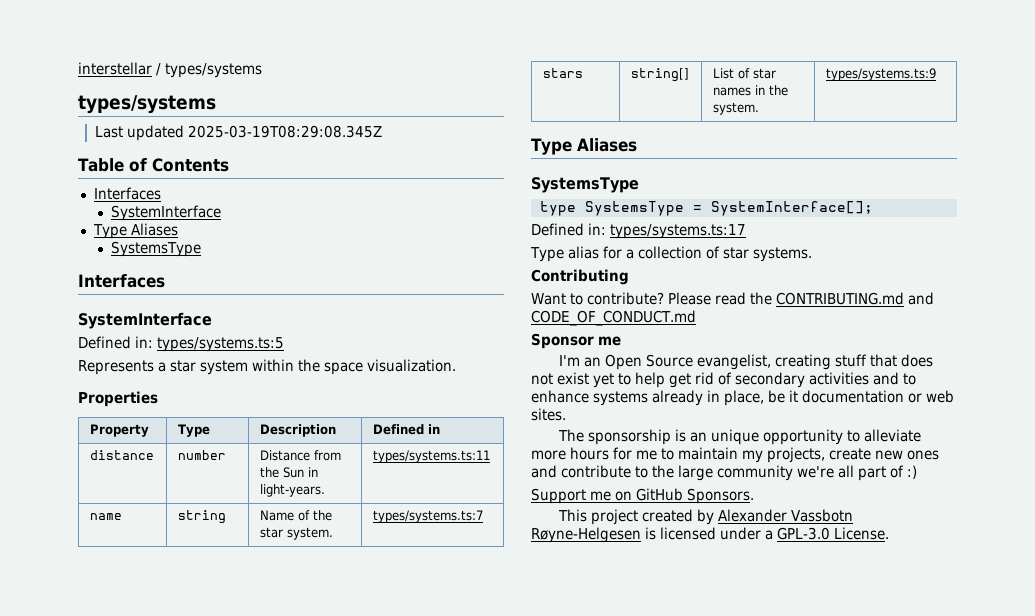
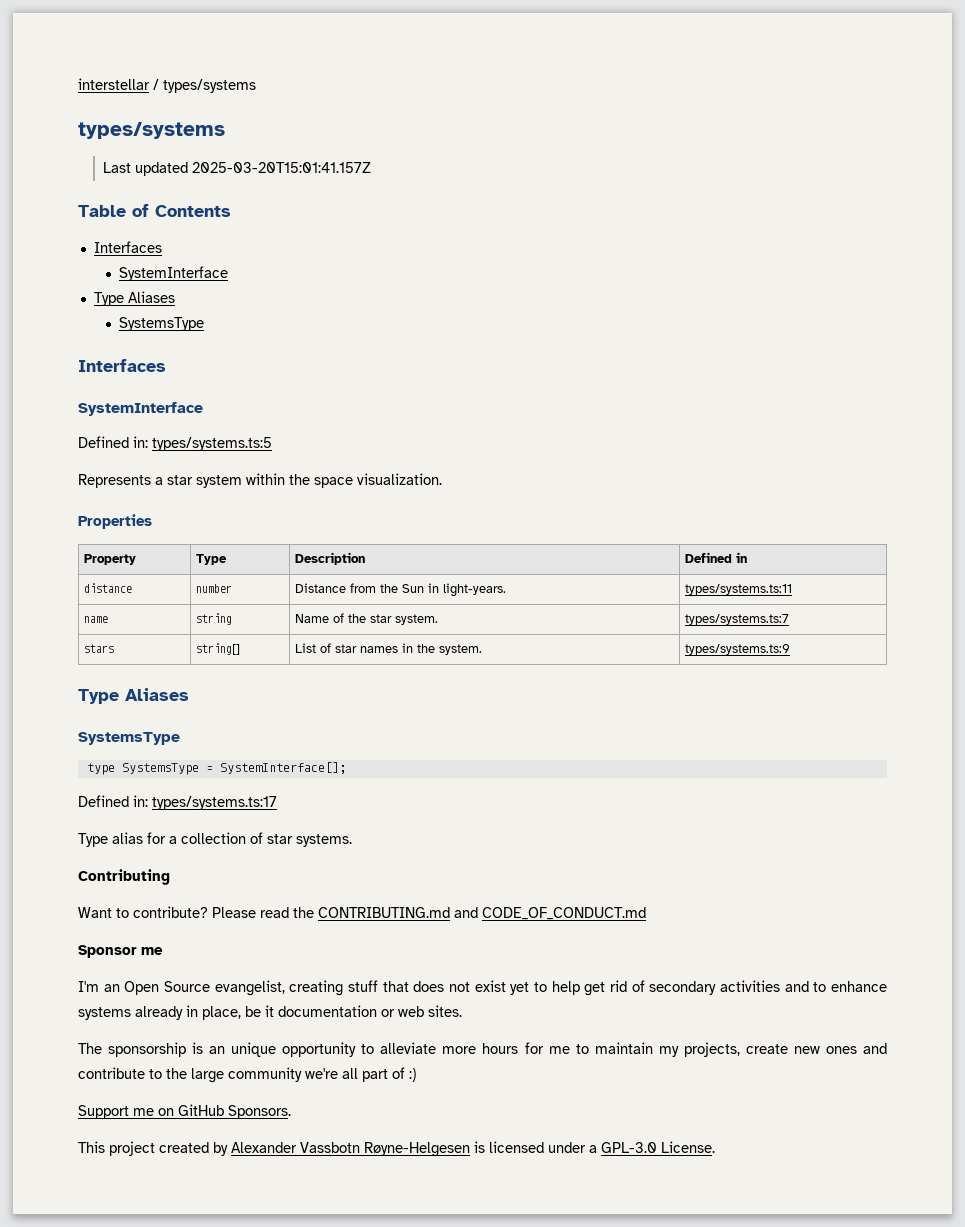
- Last updated 2025-03-19T08:29:08.345Z
+ Last updated 2025-03-20T15:01:41.157Z

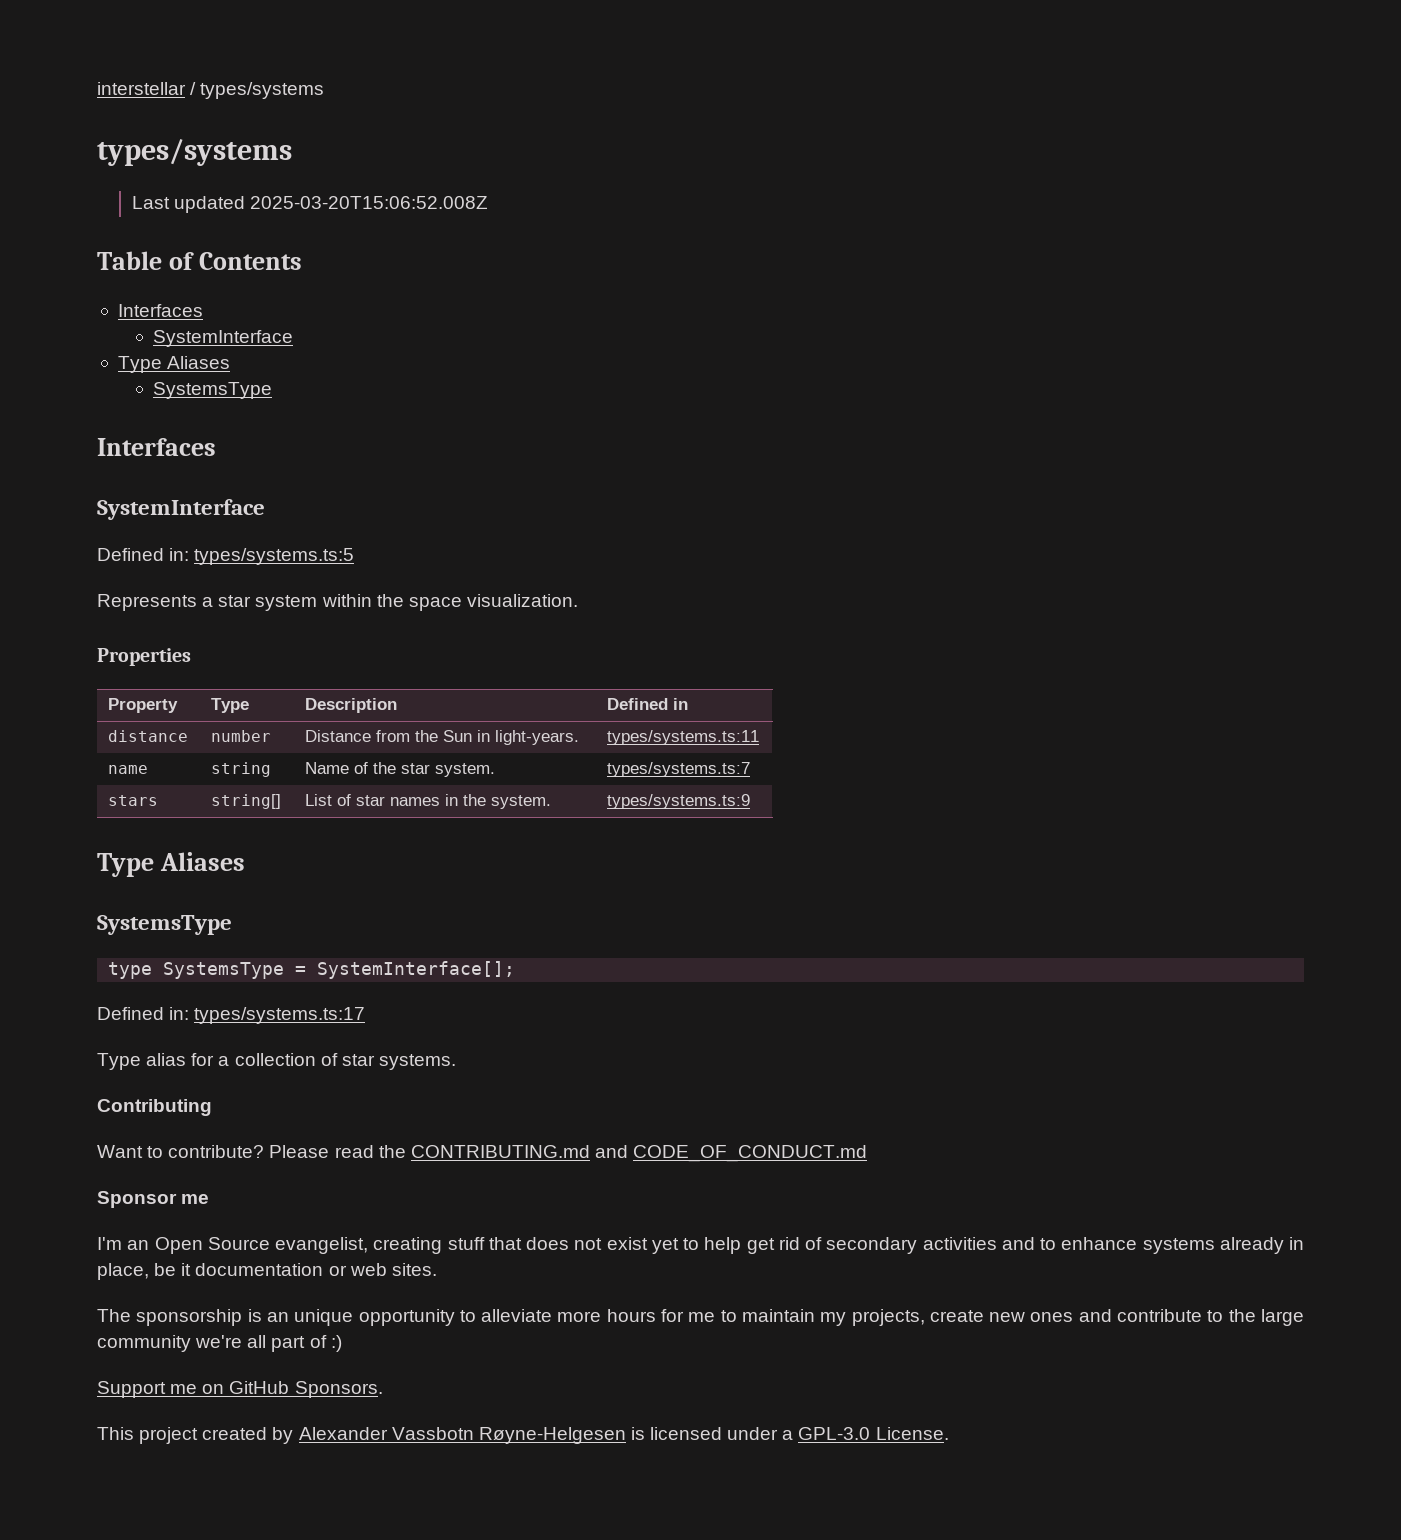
- Last updated 2025-03-20T15:01:41.157Z
+ Last updated 2025-03-20T15:06:52.008Z

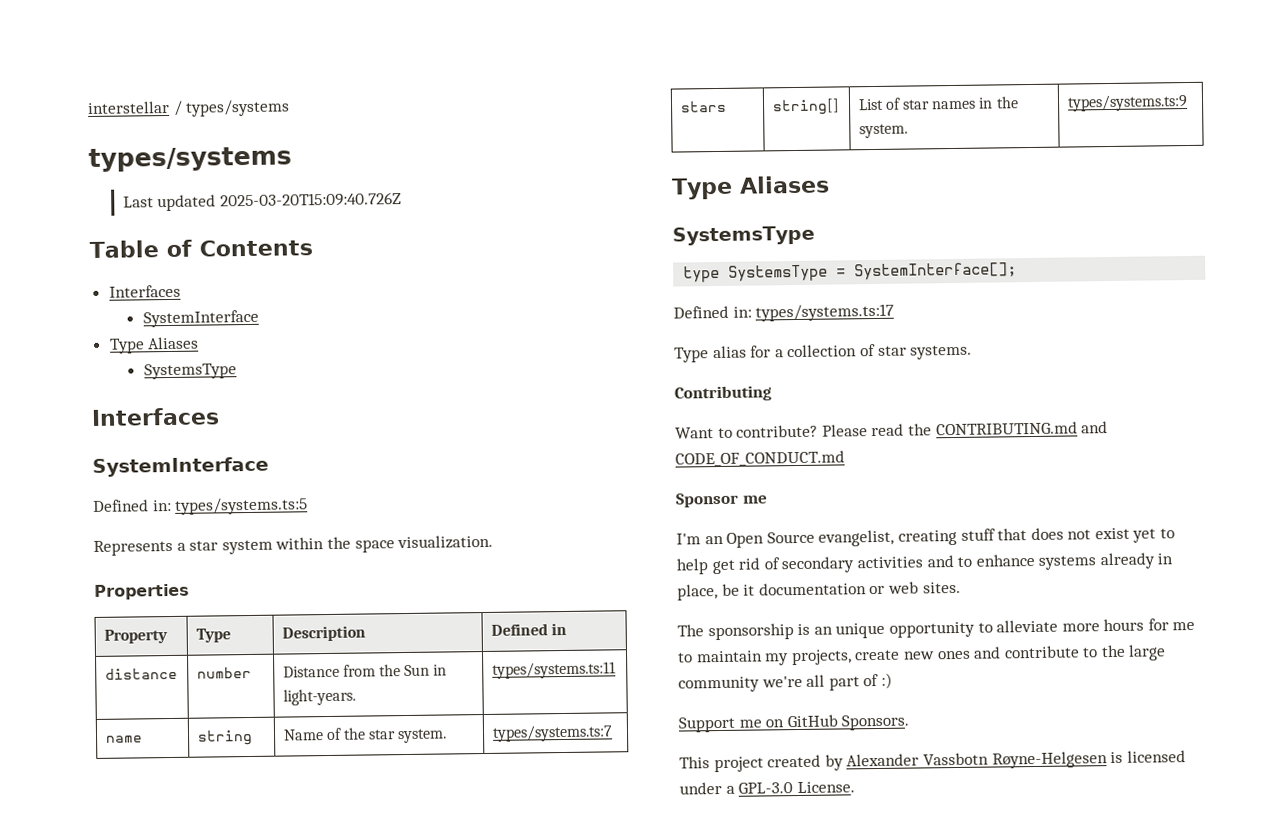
- Last updated 2025-03-20T15:06:52.008Z
+ Last updated 2025-03-20T15:09:40.726Z

